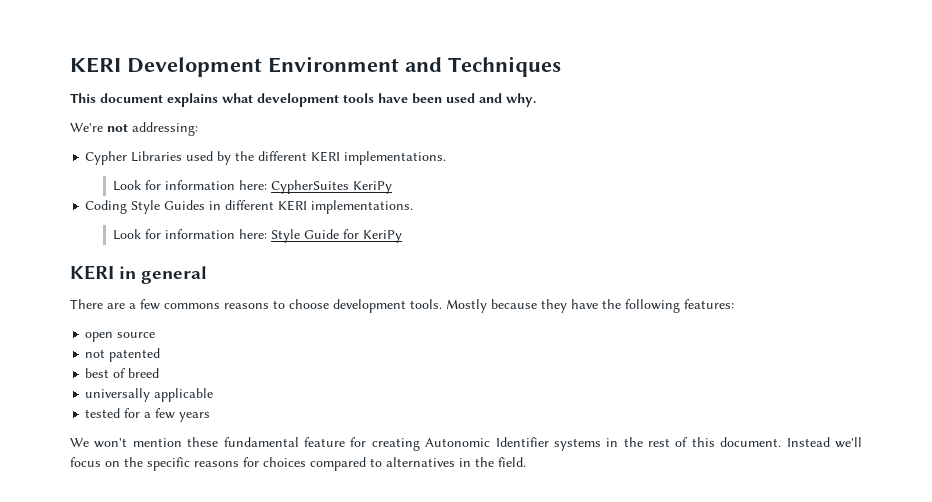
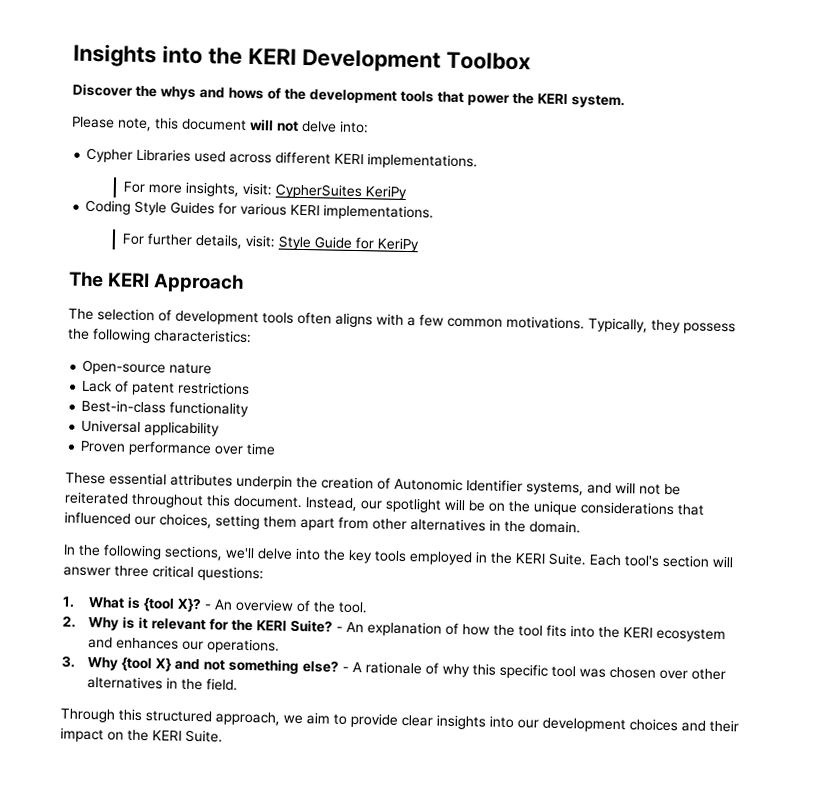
- KERI Development Environment and Techniques
- This document explains what development tools have been used and why.
- We're not addressing:
+ Insights into the KERI Development Toolbox
+ Discover the whys and hows of the development tools that power the KERI system.
+ Please note, this document will not delve into:
- Cypher Libraries used by the different KERI implementations.
- Look for information here: CypherSuites KeriPy
+ Cypher Libraries used across different KERI implementations.
+ For more insights, visit: CypherSuites KeriPy
- Coding Style Guides in different KERI implementations.
- Look for information here: Style Guide for KeriPy
+ Coding Style Guides for various KERI implementations.
+ For further details, visit: Style Guide for KeriPy
- KERI in general
- There are a few commons reasons to choose development tools. Mostly because they have the following features:
- open source
- not patented
- best of breed
- universally applicable
- tested for a few years
- We won't mention these fundamental feature for creating Autonomic Identifier systems in the rest of this document. Instead we'll focus on the specific reasons for choices compared to alternatives in the field.
+ The KERI Approach
+ The selection of development tools often aligns with a few common motivations. Typically, they possess the following characteristics:
+ Open-source nature
+ Lack of patent restrictions
+ Best-in-class functionality
+ Universal applicability
+ Proven performance over time
+ These essential attributes underpin the creation of Autonomic Identifier systems, and will not be reiterated throughout this document. Instead, our spotlight will be on the unique considerations that influenced our choices, setting them apart from other alternatives in the domain.
+ In the following sections, we'll delve into the key tools employed in the KERI Suite. Each tool's section will answer three critical questions:
+ 1. What is {tool X}? - An overview of the tool.
+ 2. Why is it relevant for the KERI Suite? - An explanation of how the tool fits into the KERI ecosystem and enhances our operations.
+ 3. Why {tool X} and not something else? - A rationale of why this specific tool was chosen over other alternatives in the field.
+ Through this structured approach, we aim to provide clear insights into our development choices and their impact on the KERI Suite.

